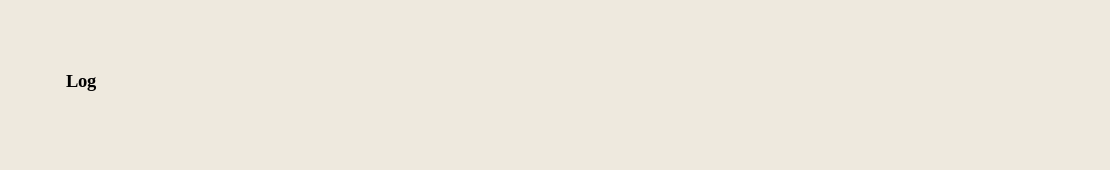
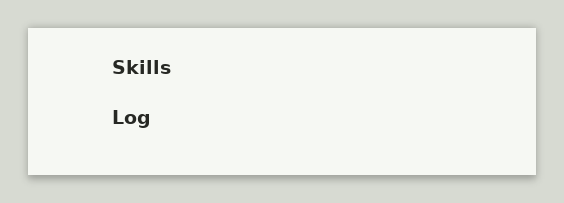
+ Skills

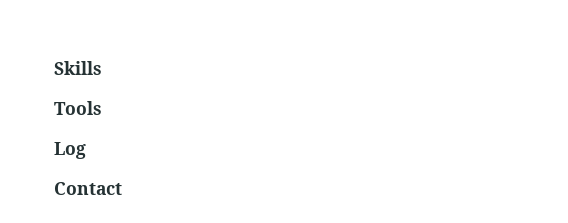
+ Tools
+ Contact

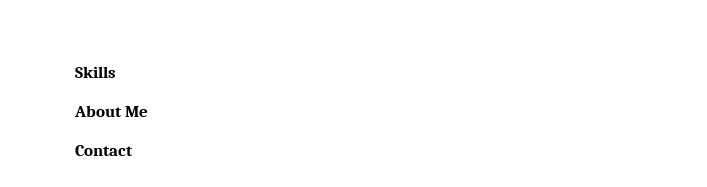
- Tools
- Log
+ About Me

